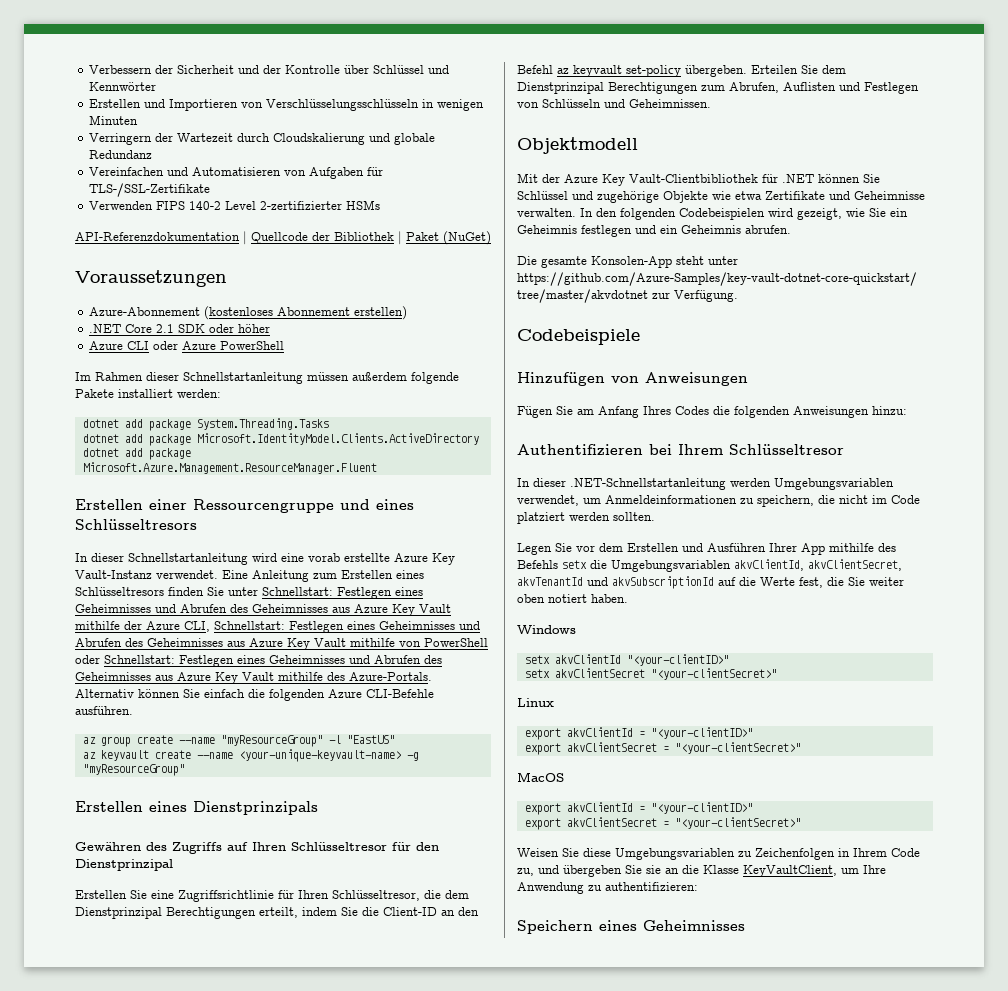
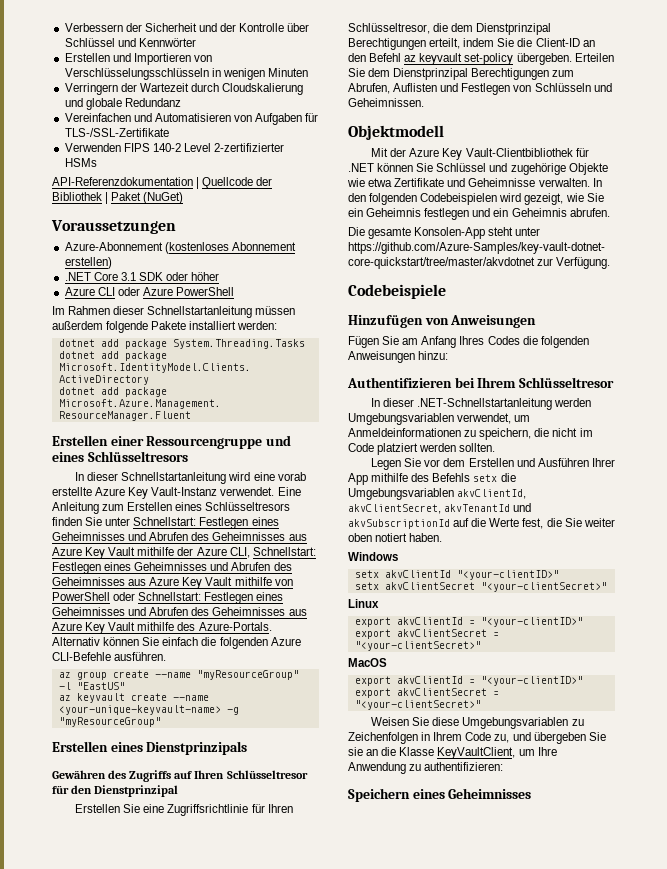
- .NET Core 2.1 SDK oder höher
+ .NET Core 3.1 SDK oder höher

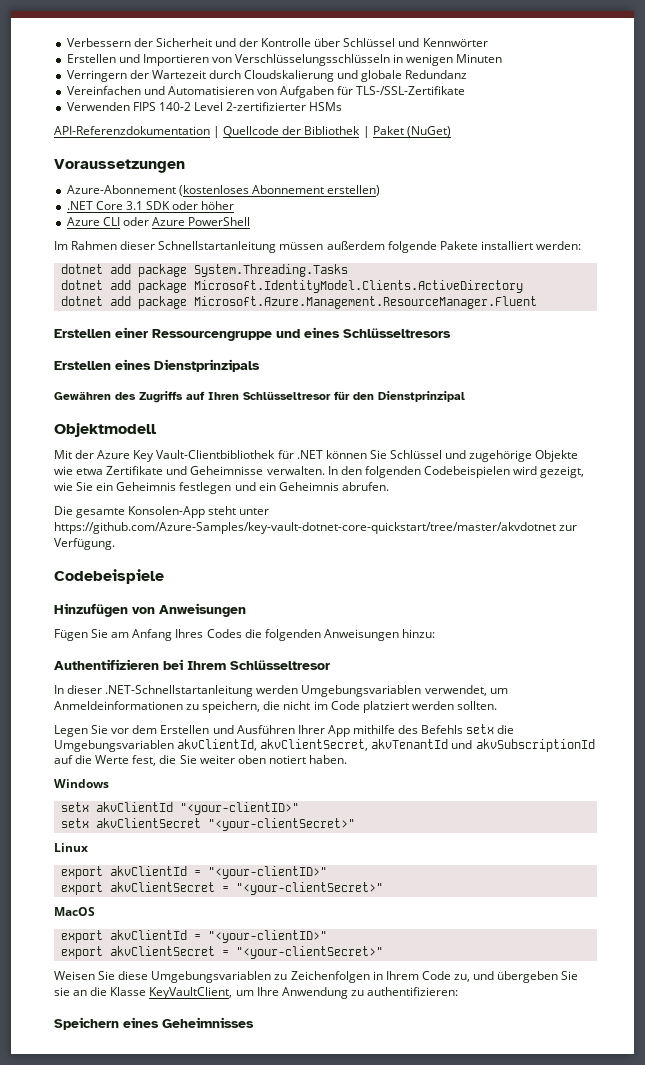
- In dieser Schnellstartanleitung wird eine vorab erstellte Azure Key Vault-Instanz verwendet. Eine Anleitung zum Erstellen eines Schlüsseltresors finden Sie unter Schnellstart: Festlegen eines Geheimnisses und Abrufen des Geheimnisses aus Azure Key Vault mithilfe der Azure CLI, Schnellstart: Festlegen eines Geheimnisses und Abrufen des Geheimnisses aus Azure Key Vault mithilfe von PowerShell oder Schnellstart: Festlegen eines Geheimnisses und Abrufen des Geheimnisses aus Azure Key Vault mithilfe des Azure-Portals. Alternativ können Sie einfach die folgenden Azure CLI-Befehle ausführen.
- az group create --name "myResourceGroup" -l "EastUS"
- az keyvault create --name <your-unique-keyvault-name> -g "myResourceGroup"
- Erstellen Sie eine Zugriffsrichtlinie für Ihren Schlüsseltresor, die dem Dienstprinzipal Berechtigungen erteilt, indem Sie die Client-ID an den Befehl az keyvault set-policy übergeben. Erteilen Sie dem Dienstprinzipal Berechtigungen zum Abrufen, Auflisten und Festlegen von Schlüsseln und Geheimnissen.

